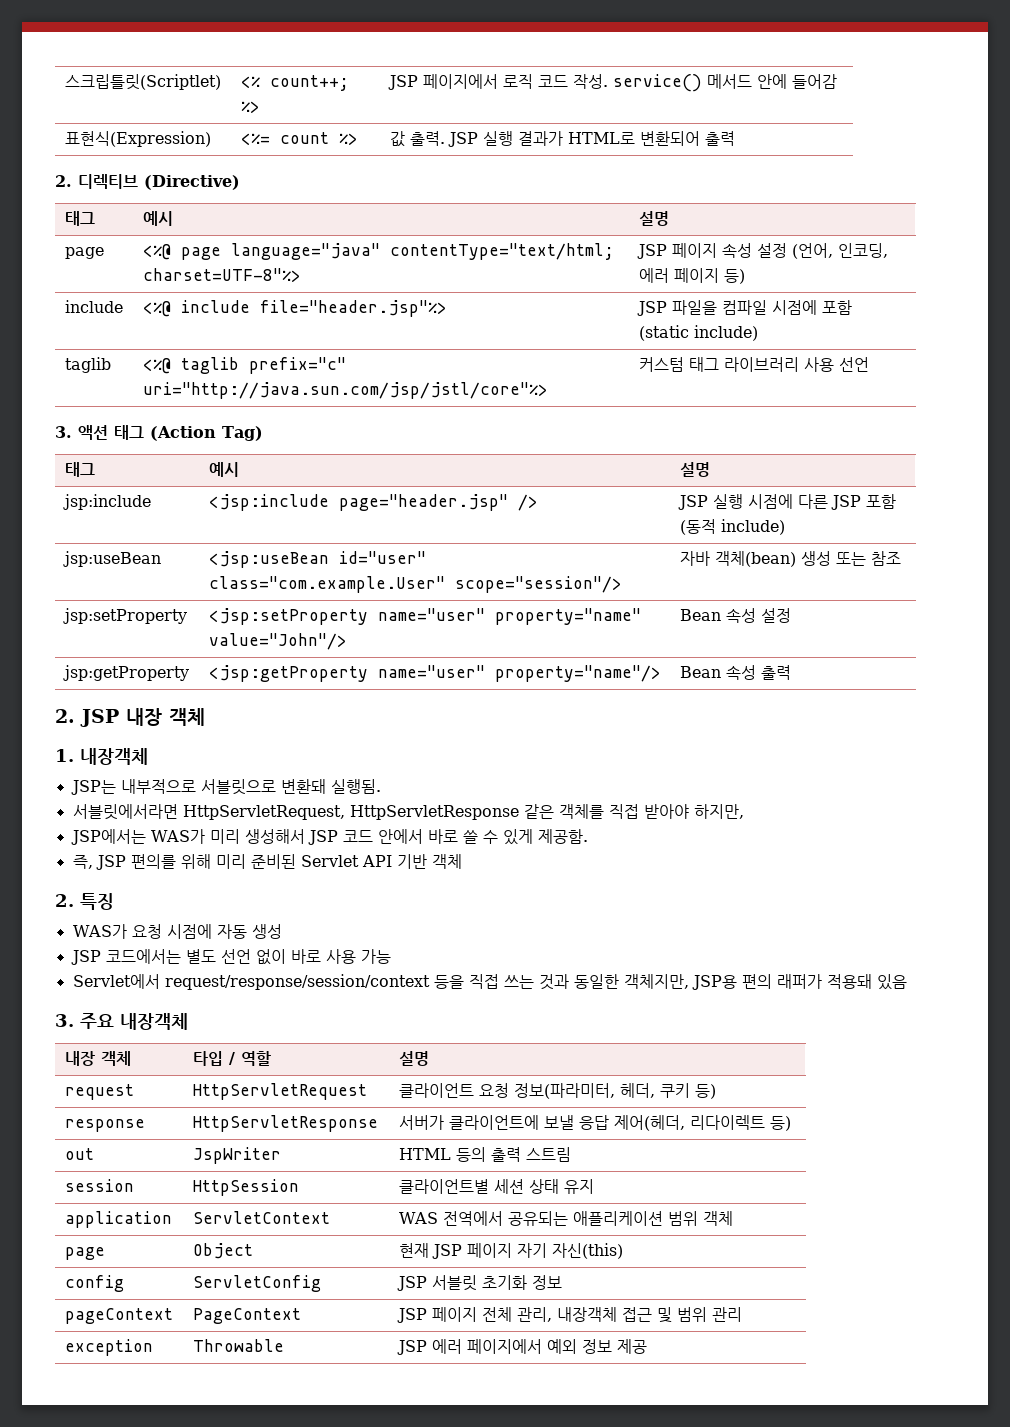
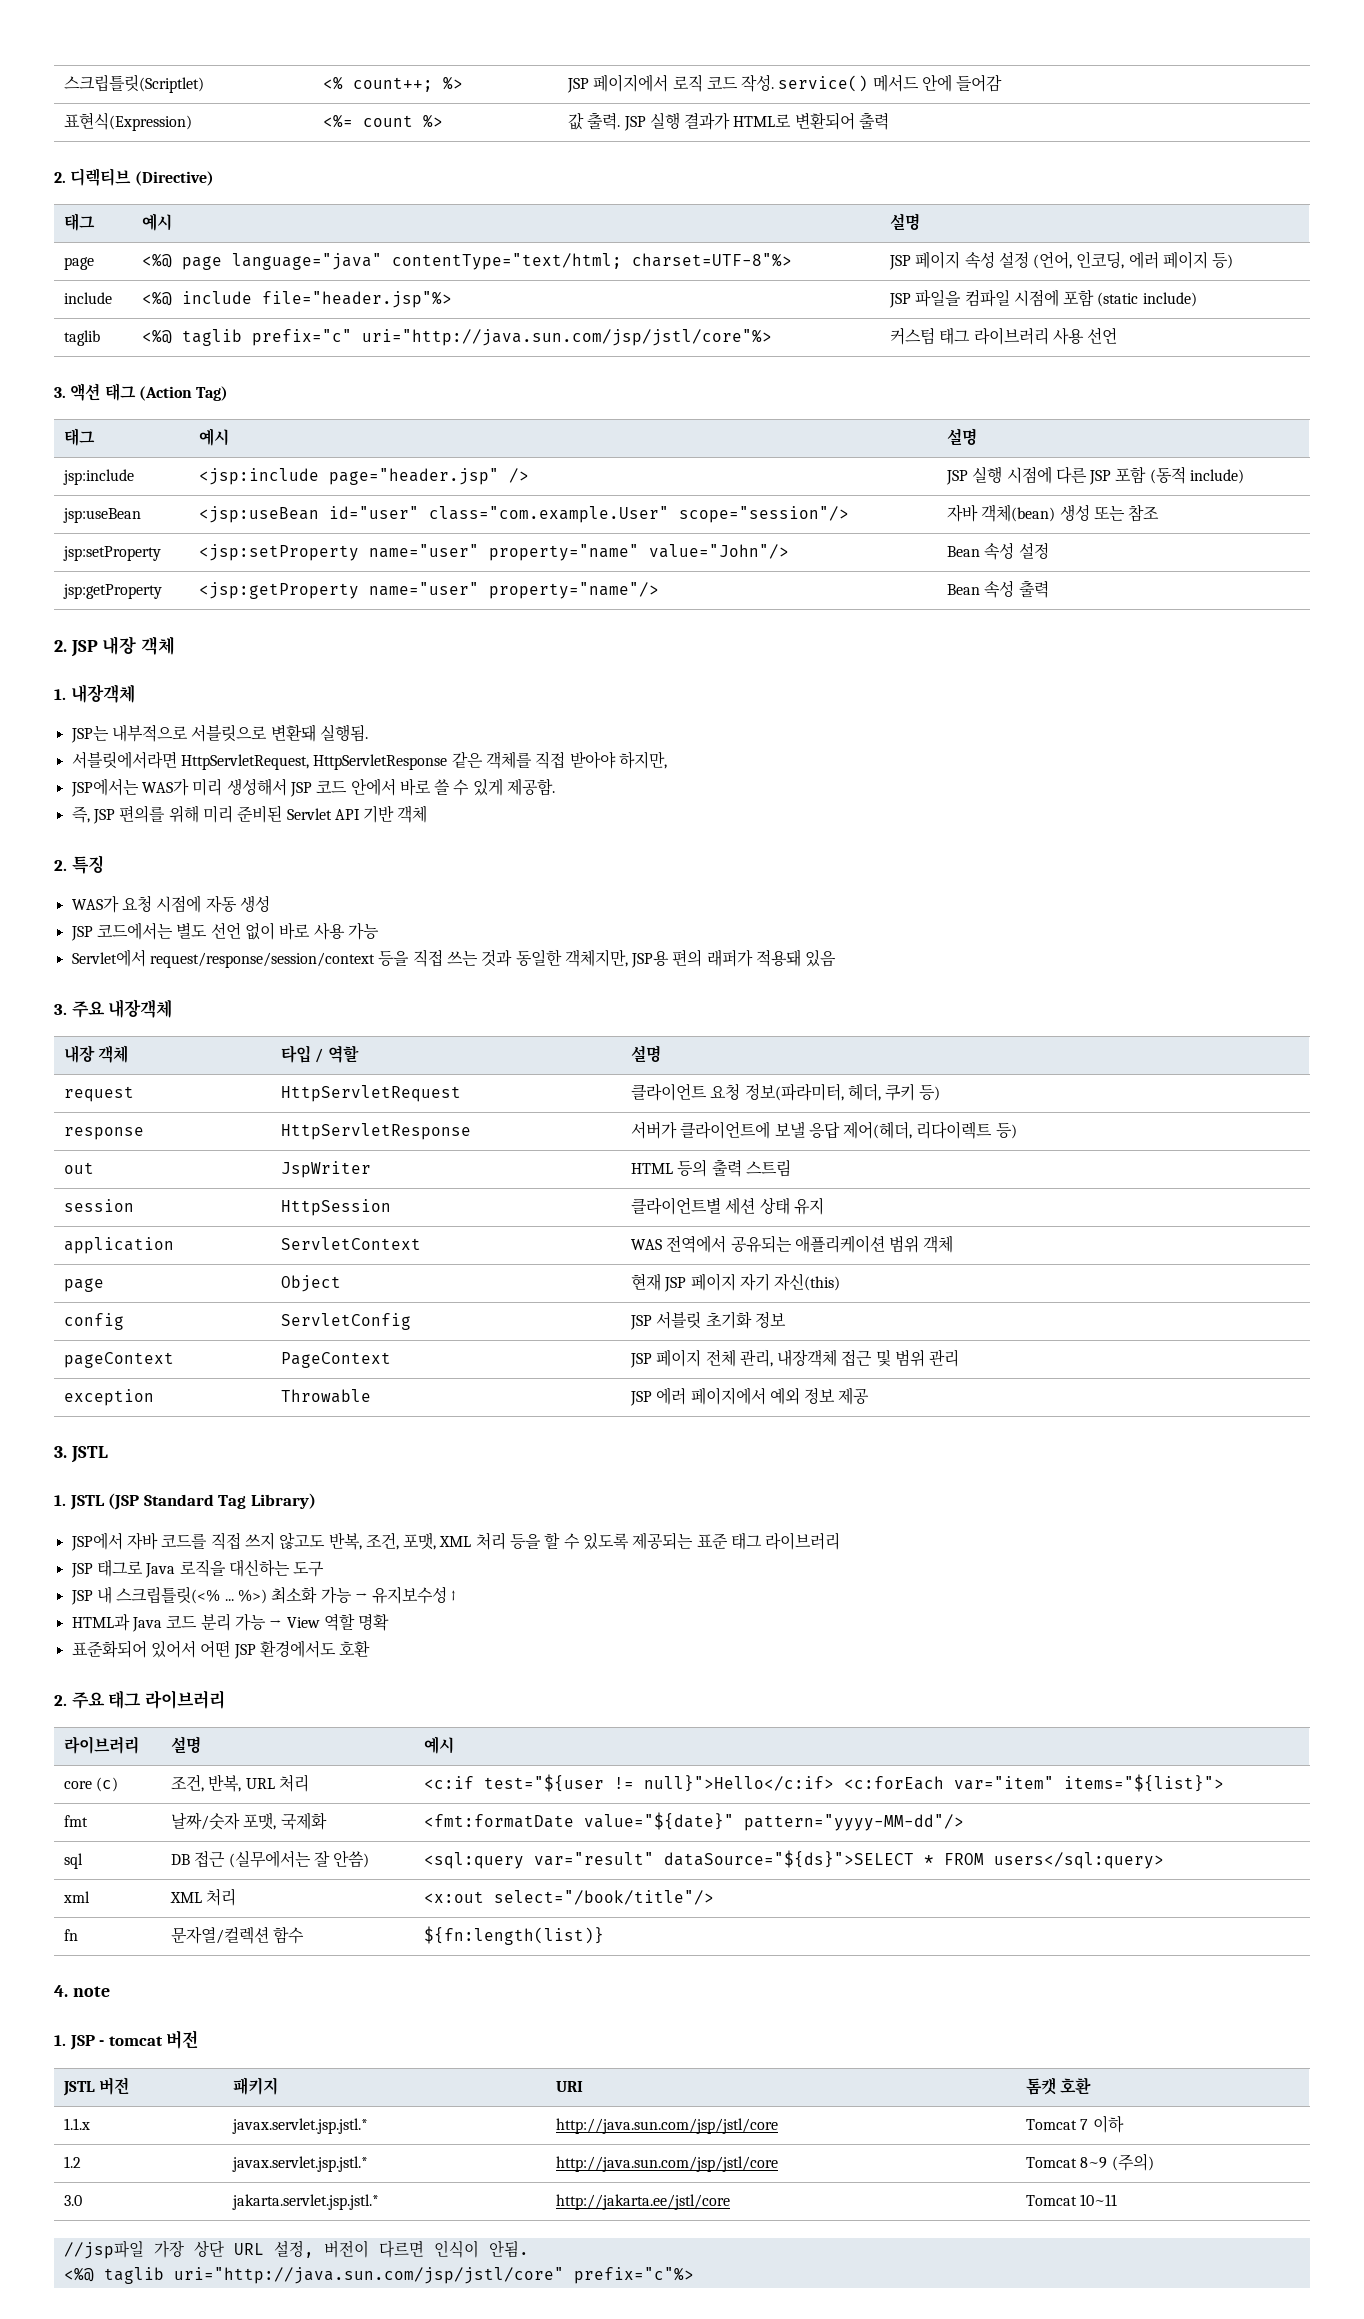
+ 3. JSTL
+ 1. JSTL (JSP Standard Tag Library)
+ JSP에서 자바 코드를 직접 쓰지 않고도 반복, 조건, 포맷, XML 처리 등을 할 수 있도록 제공되는 표준 태그 라이브러리
+ JSP 태그로 Java 로직을 대신하는 도구
+ JSP 내 스크립틀릿(<% ... %>) 최소화 가능 → 유지보수성 ↑
+ HTML과 Java 코드 분리 가능 → View 역할 명확
+ 표준화되어 있어서 어떤 JSP 환경에서도 호환
+ 2. 주요 태그 라이브러리
+ 라이브러리 | 설명 | 예시
+ core (c) | 조건, 반복, URL 처리 | <c:if test="${user != null}">Hello</c:if> <c:forEach var="item" items="${list}">
+ fmt | 날짜/숫자 포맷, 국제화 | <fmt:formatDate value="${date}" pattern="yyyy-MM-dd"/>
+ sql | DB 접근 (실무에서는 잘 안씀) | <sql:query var="result" dataSource="${ds}">SELECT * FROM users</sql:query>
+ xml | XML 처리 | <x:out select="/book/title"/>
+ fn | 문자열/컬렉션 함수 | ${fn:length(list)}
+ 4. note
+ 1. JSP - tomcat 버전
+ JSTL 버전 | 패키지 | URI | 톰캣 호환
+ 1.1.x | javax.servlet.jsp.jstl.* | http://java.sun.com/jsp/jstl/core | Tomcat 7 이하
+ 1.2 | javax.servlet.jsp.jstl.* | http://java.sun.com/jsp/jstl/core | Tomcat 8~9 (주의)
+ 3.0 | jakarta.servlet.jsp.jstl.* | http://jakarta.ee/jstl/core | Tomcat 10~11
+ //jsp파일 가장 상단 URL 설정, 버전이 다르면 인식이 안됨.
+ <%@ taglib uri="http://java.sun.com/jsp/jstl/core" prefix="c"%>

